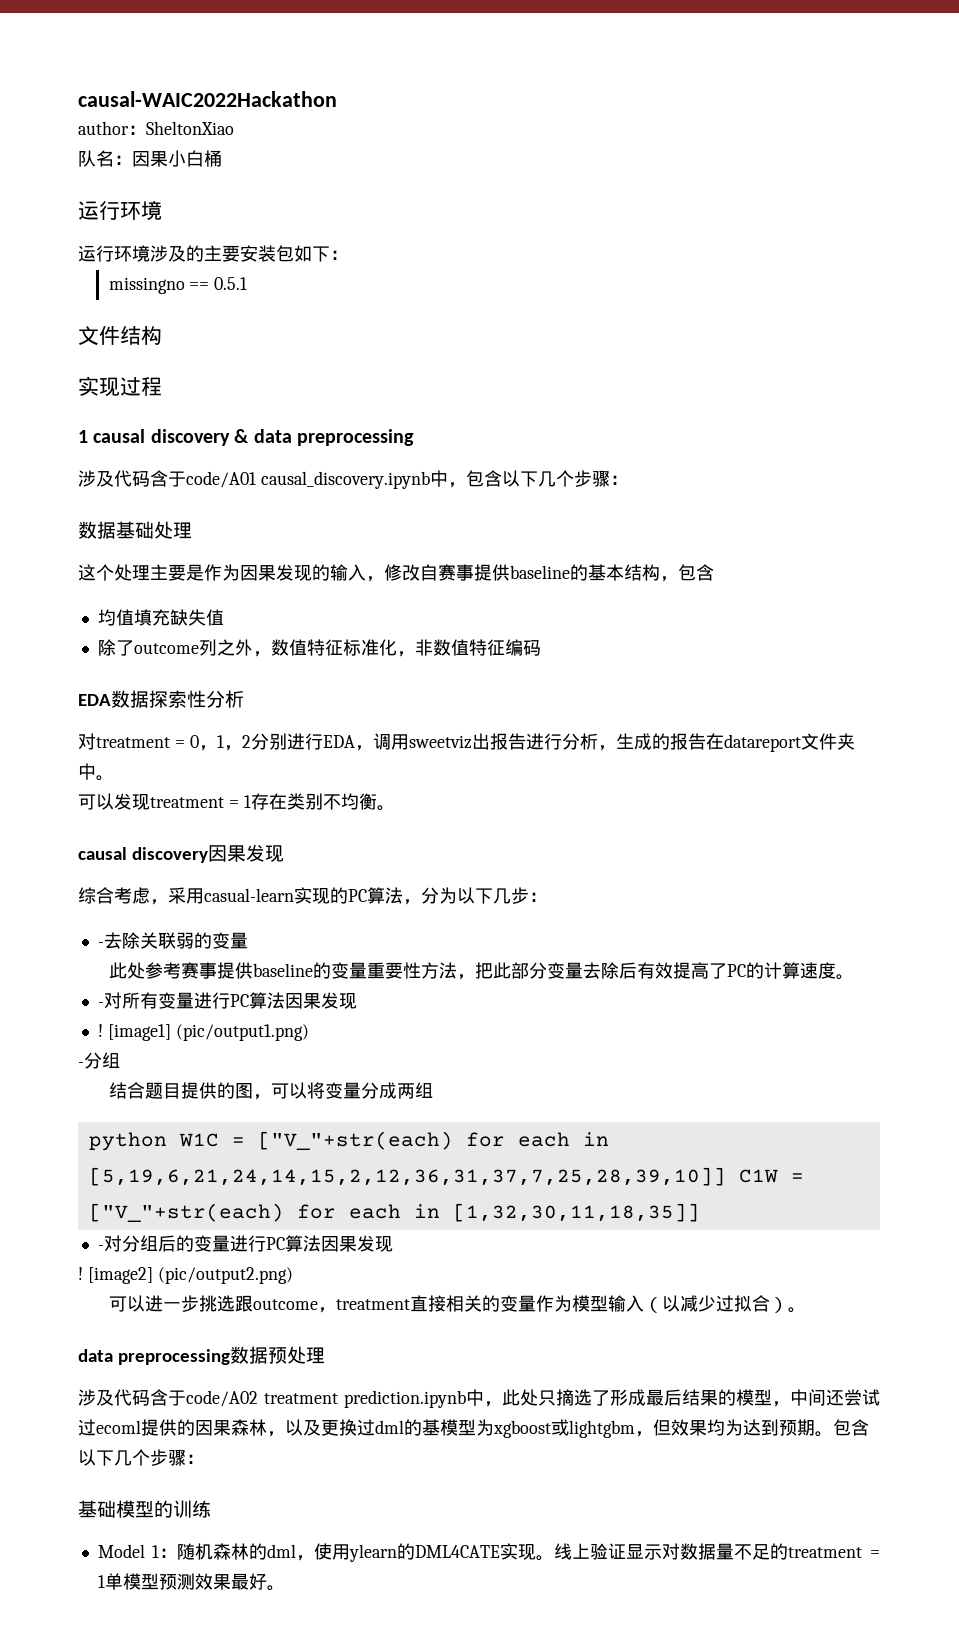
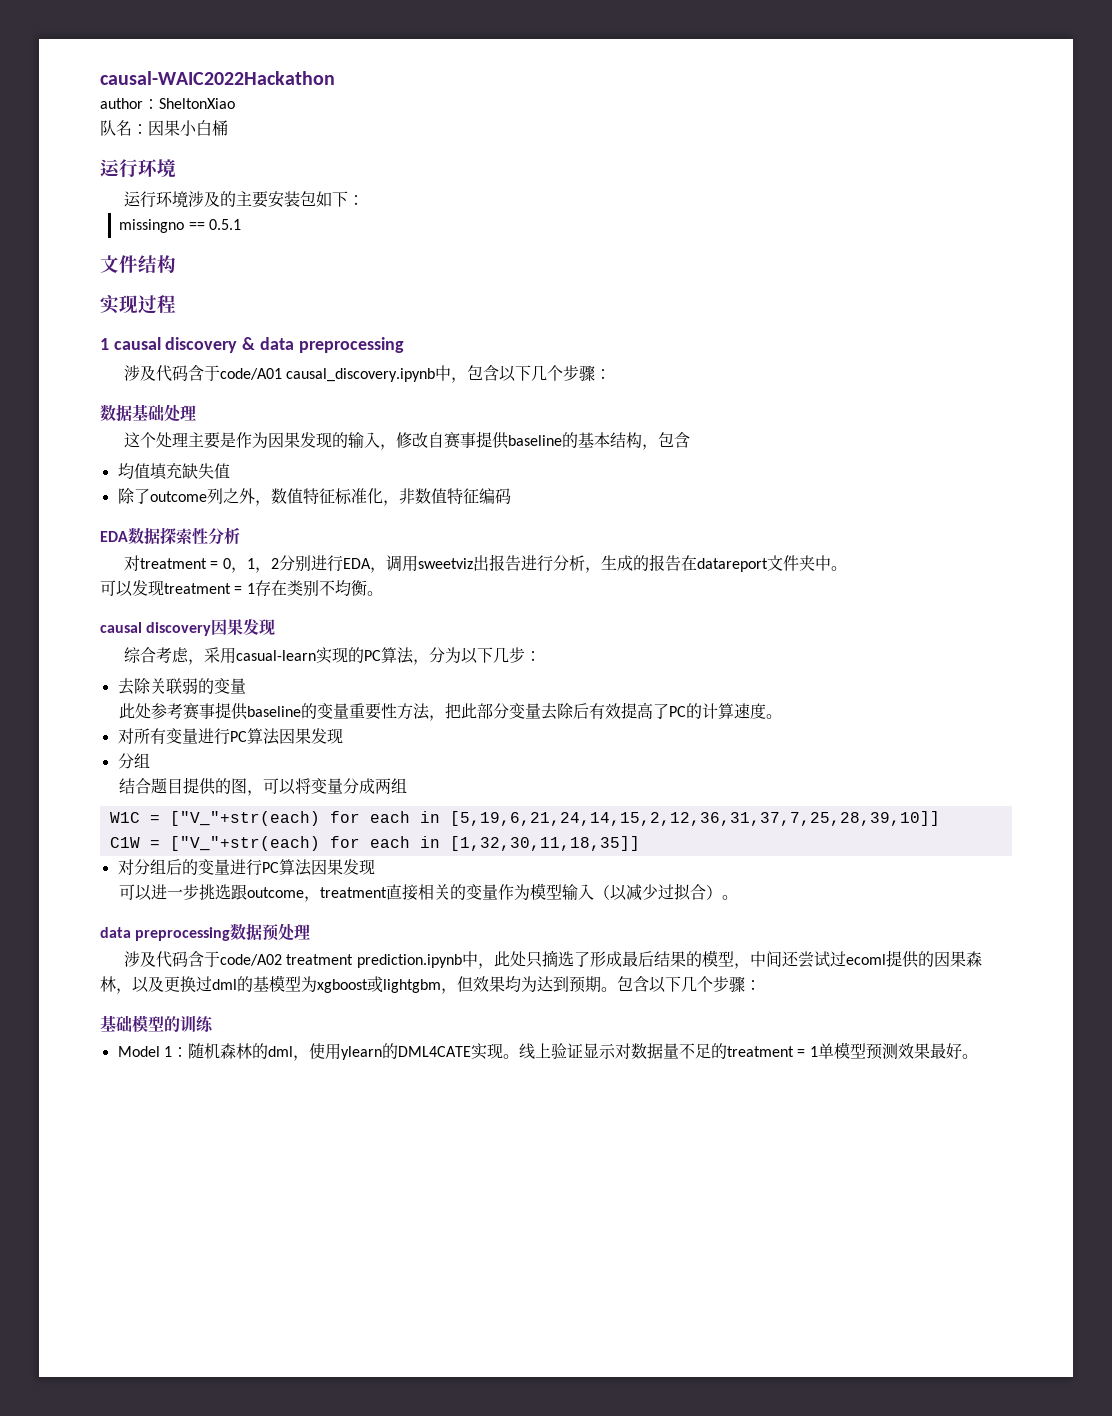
- -去除关联弱的变量
+ 去除关联弱的变量
- -对所有变量进行PC算法因果发现
- ! [image1] (pic/output1.png)
- -分组
+ 对所有变量进行PC算法因果发现
+ 分组
- python W1C = ["V_"+str(each) for each in [5,19,6,21,24,14,15,2,12,36,31,37,7,25,28,39,10]] C1W = ["V_"+str(each) for each in [1,32,30,11,18,35]]
+ W1C = ["V_"+str(each) for each in [5,19,6,21,24,14,15,2,12,36,31,37,7,25,28,39,10]]
+ C1W = ["V_"+str(each) for each in [1,32,30,11,18,35]]
- -对分组后的变量进行PC算法因果发现
+ 对分组后的变量进行PC算法因果发现
- ! [image2] (pic/output2.png)

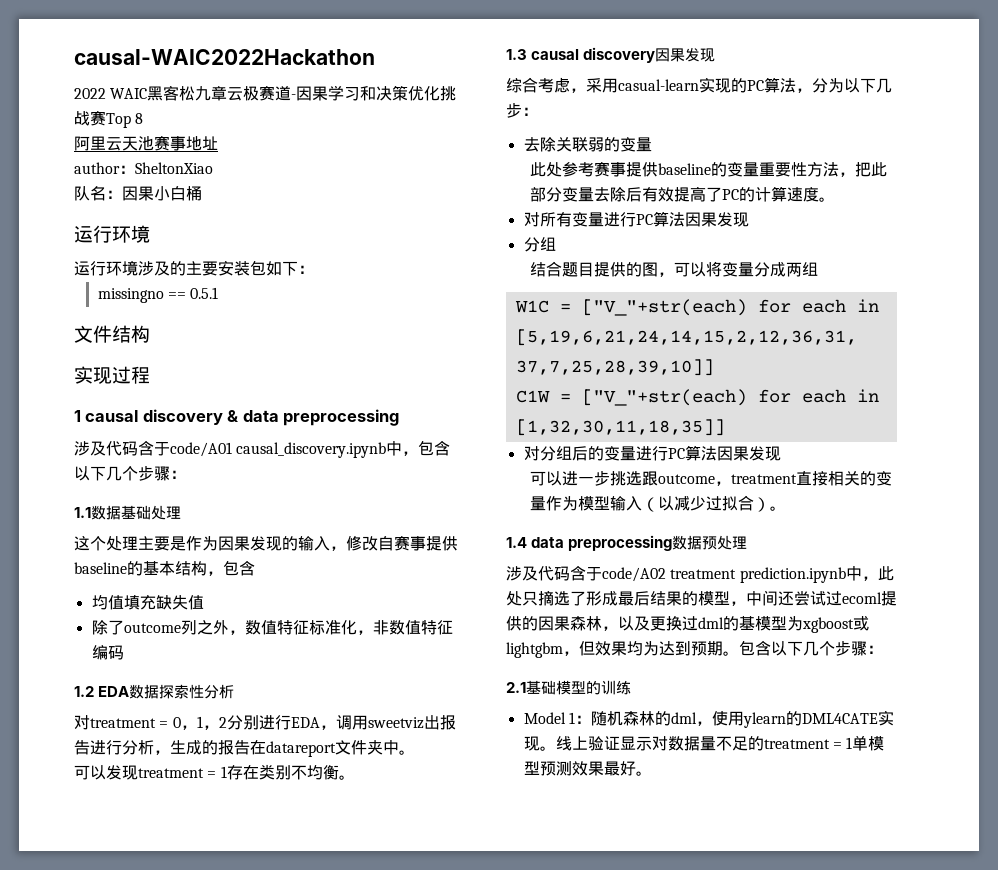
+ 2022 WAIC黑客松九章云极赛道-因果学习和决策优化挑战赛Top 8
+ 阿里云天池赛事地址
- 数据基础处理
+ 1.1数据基础处理
- EDA数据探索性分析
+ 1.2 EDA数据探索性分析
- causal discovery因果发现
+ 1.3 causal discovery因果发现
- data preprocessing数据预处理
+ 1.4 data preprocessing数据预处理
- 基础模型的训练
+ 2.1基础模型的训练

